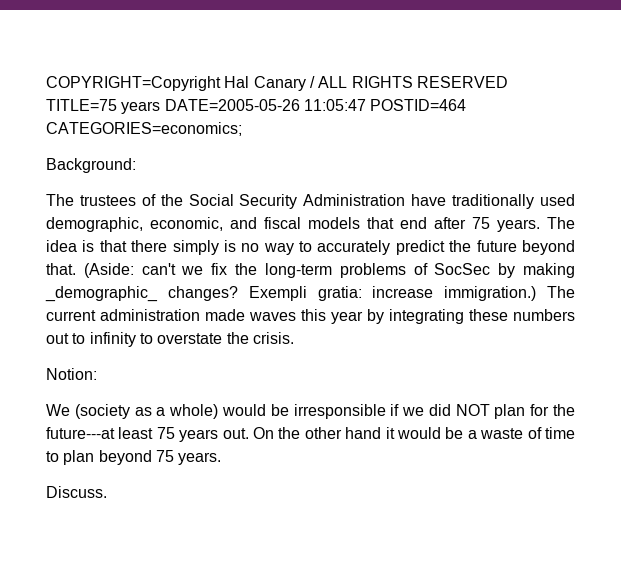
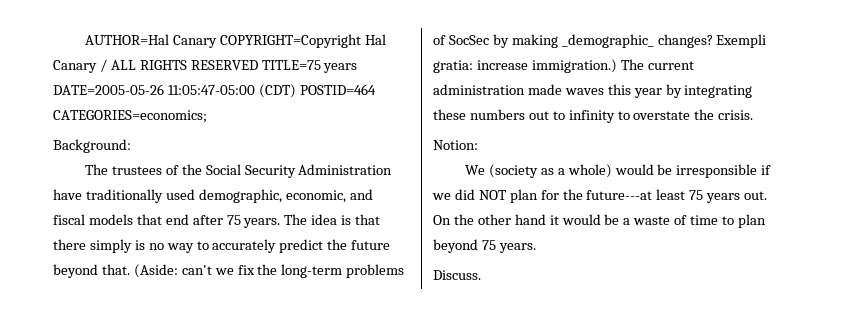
- COPYRIGHT=Copyright Hal Canary / ALL RIGHTS RESERVED TITLE=75 years DATE=2005-05-26 11:05:47 POSTID=464 CATEGORIES=economics;
+ AUTHOR=Hal Canary COPYRIGHT=Copyright Hal Canary / ALL RIGHTS RESERVED TITLE=75 years DATE=2005-05-26 11:05:47-05:00 (CDT) POSTID=464 CATEGORIES=economics;

